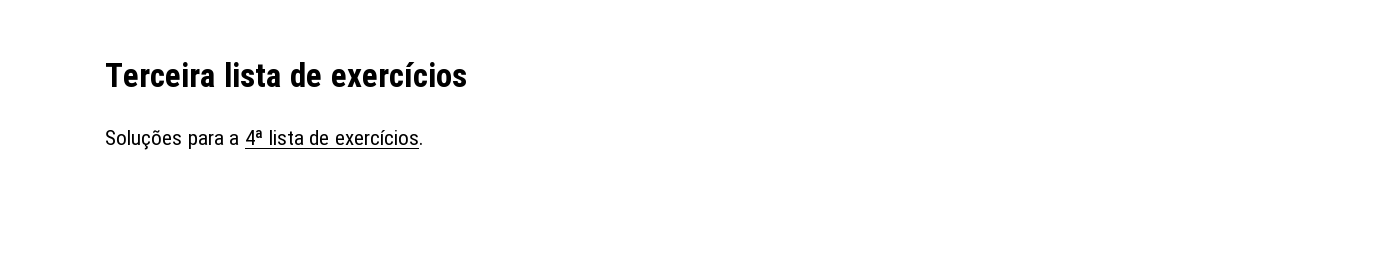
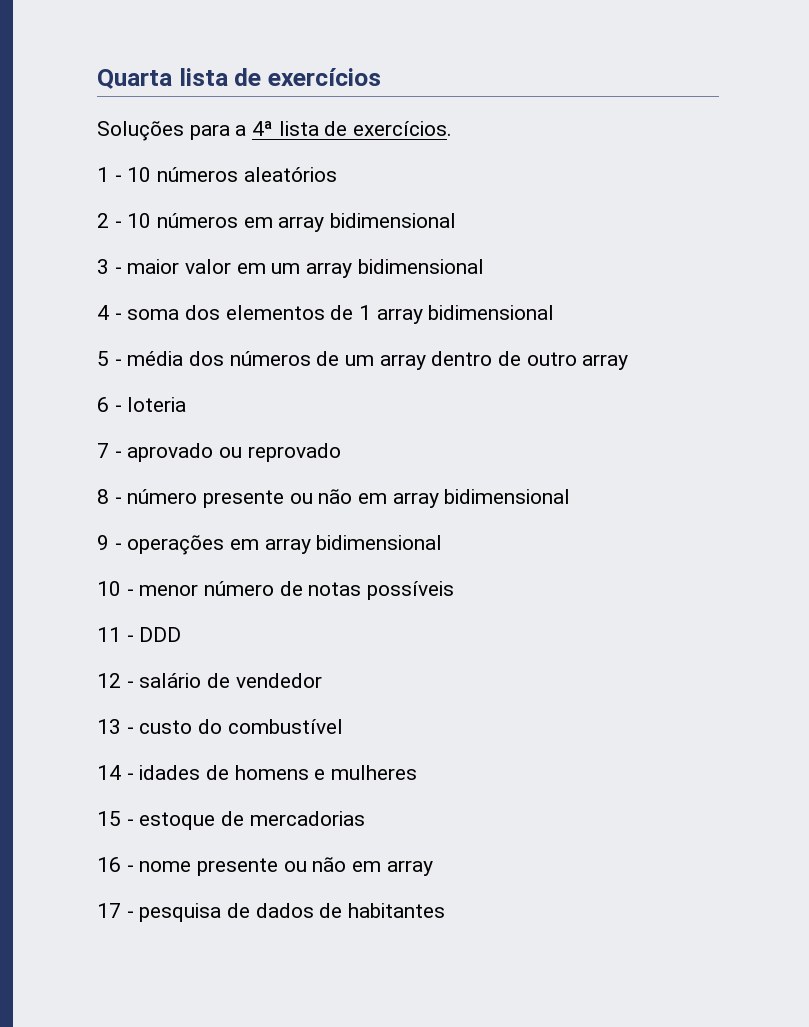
- Terceira lista de exercícios
+ Quarta lista de exercícios
+ 1 - 10 números aleatórios
+ 2 - 10 números em array bidimensional
+ 3 - maior valor em um array bidimensional
+ 4 - soma dos elementos de 1 array bidimensional
+ 5 - média dos números de um array dentro de outro array
+ 6 - loteria
+ 7 - aprovado ou reprovado
+ 8 - número presente ou não em array bidimensional
+ 9 - operações em array bidimensional
+ 10 - menor número de notas possíveis
+ 11 - DDD
+ 12 - salário de vendedor
+ 13 - custo do combustível
+ 14 - idades de homens e mulheres
+ 15 - estoque de mercadorias
+ 16 - nome presente ou não em array
+ 17 - pesquisa de dados de habitantes

